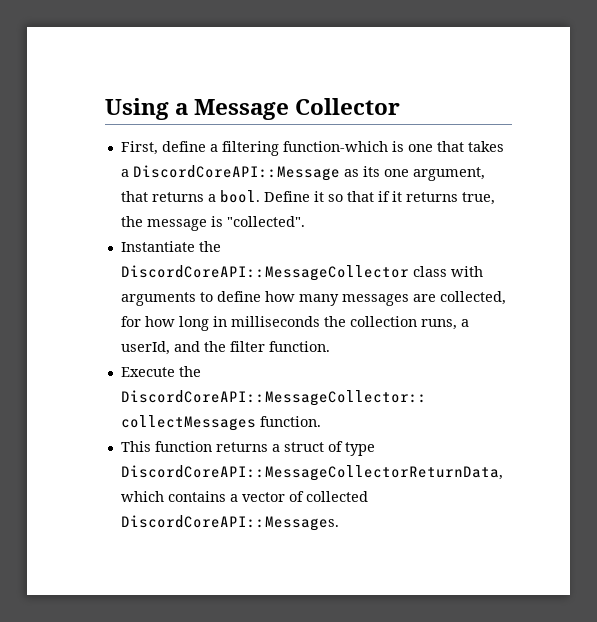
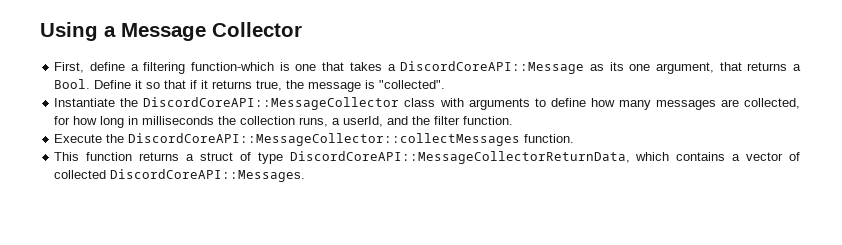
- First, define a filtering function-which is one that takes a DiscordCoreAPI::Message as its one argument, that returns a bool.
+ First, define a filtering function-which is one that takes a DiscordCoreAPI::Message as its one argument, that returns a Bool.

